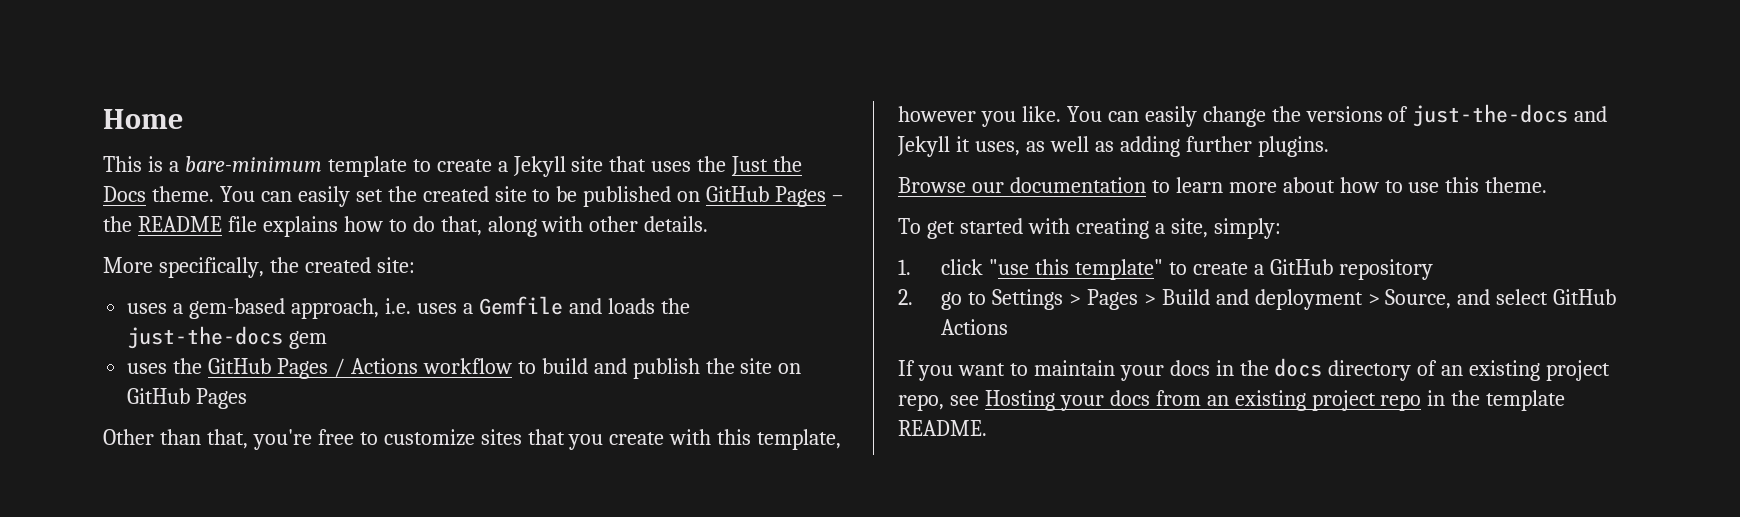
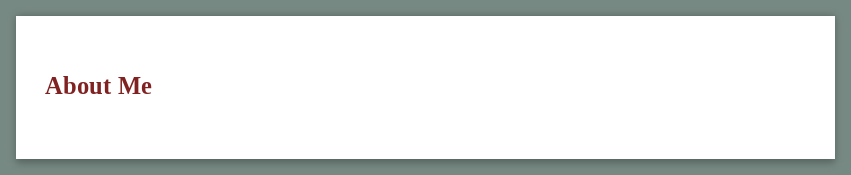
- Home
- This is a bare-minimum template to create a Jekyll site that uses the Just the Docs theme. You can easily set the created site to be published on GitHub Pages – the README file explains how to do that, along with other details.
- More specifically, the created site:
- uses a gem-based approach, i.e. uses a Gemfile and loads the just-the-docs gem
- uses the GitHub Pages / Actions workflow to build and publish the site on GitHub Pages
- Other than that, you're free to customize sites that you create with this template, however you like. You can easily change the versions of just-the-docs and Jekyll it uses, as well as adding further plugins.
- Browse our documentation to learn more about how to use this theme.
- To get started with creating a site, simply:
- 1. click "use this template" to create a GitHub repository
- 2. go to Settings > Pages > Build and deployment > Source, and select GitHub Actions
- If you want to maintain your docs in the docs directory of an existing project repo, see Hosting your docs from an existing project repo in the template README.
+ About Me

